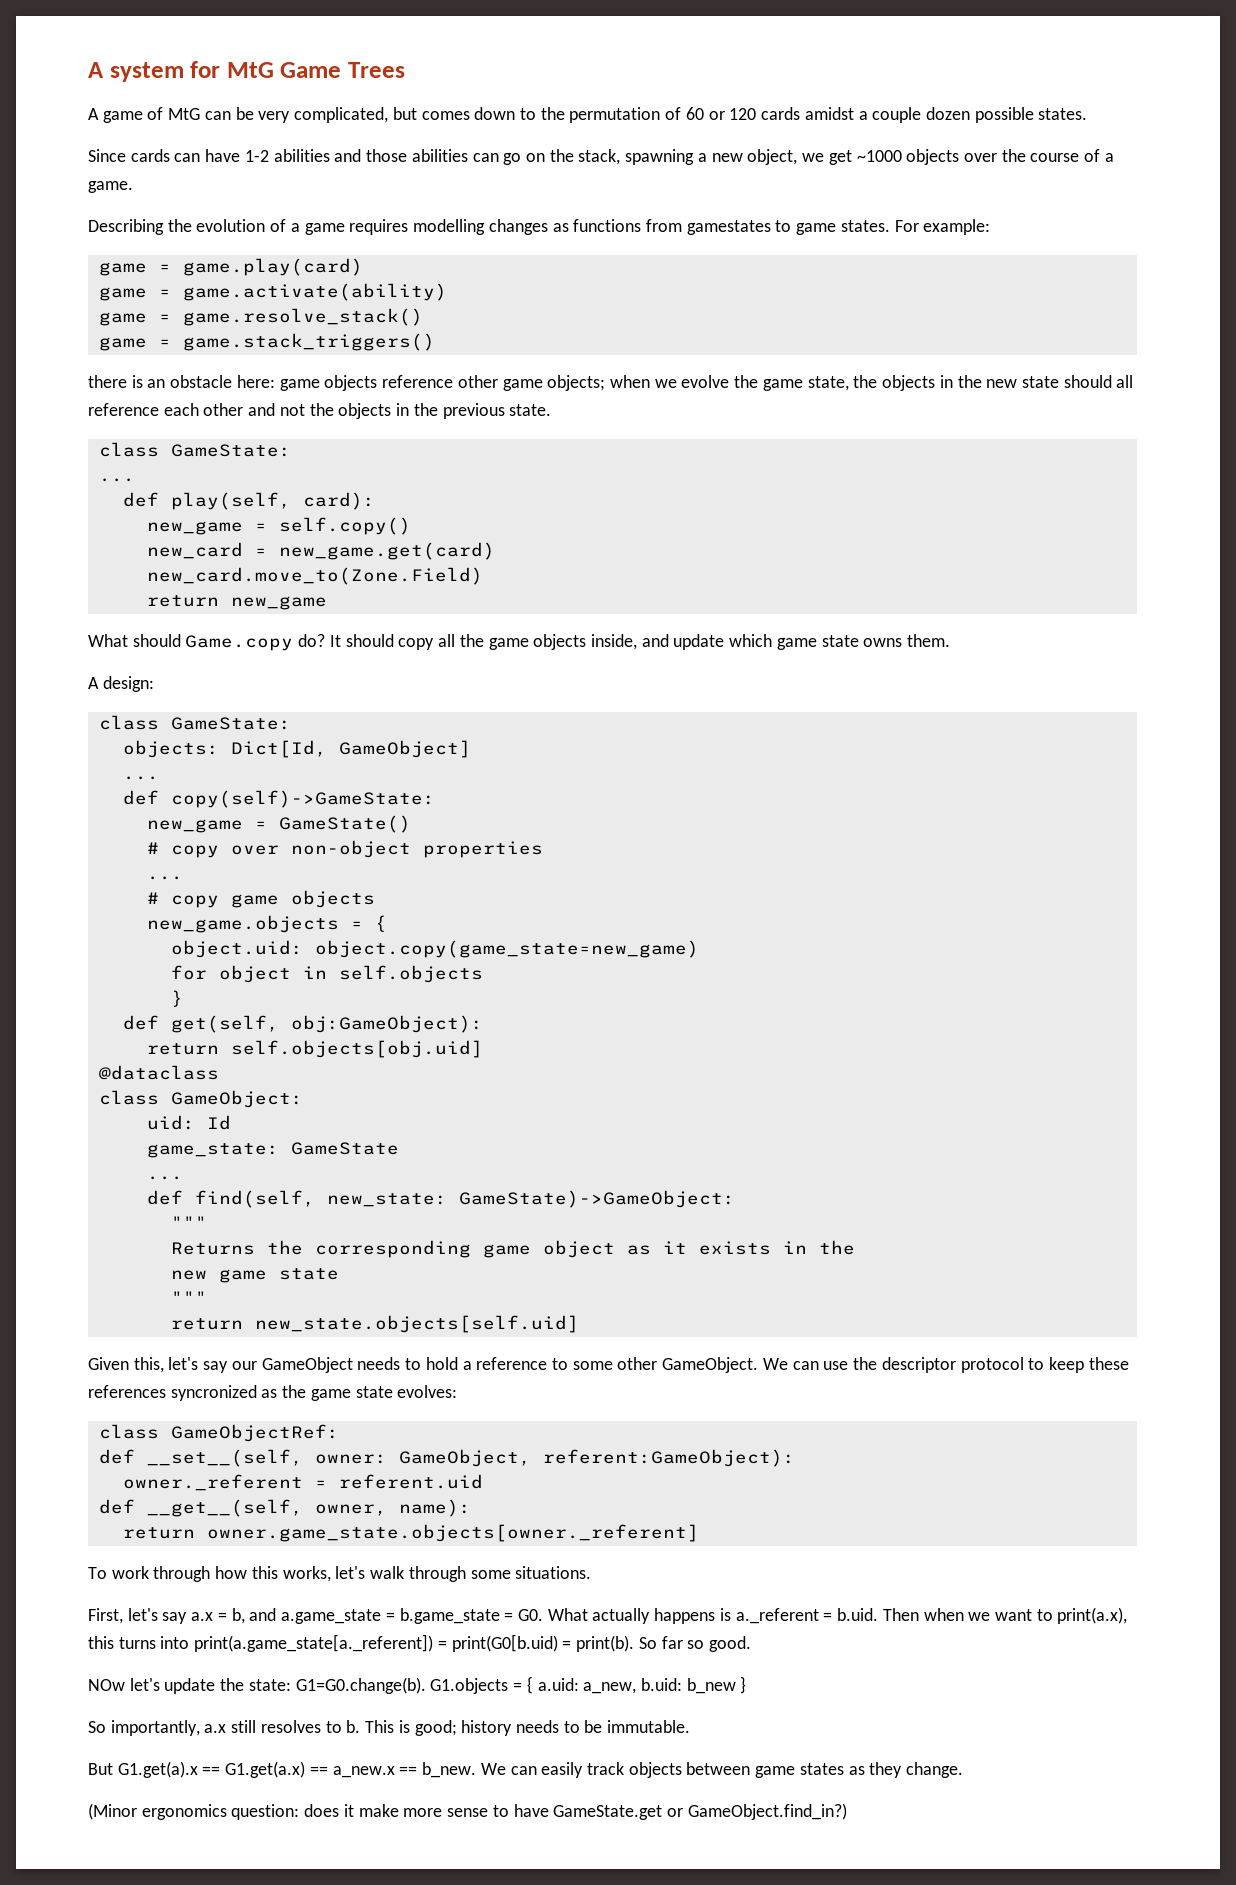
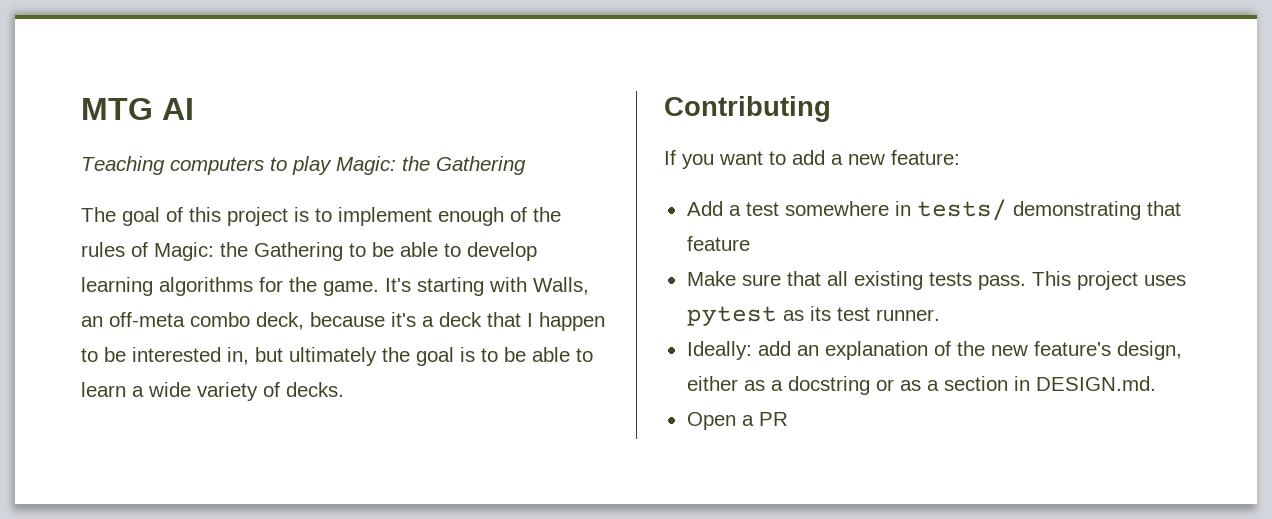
- A system for MtG Game Trees
- A game of MtG can be very complicated, but comes down to the permutation of 60 or 120 cards amidst a couple dozen possible states.
- Since cards can have 1-2 abilities and those abilities can go on the stack, spawning a new object, we get ~1000 objects over the course of a game.
- Describing the evolution of a game requires modelling changes as functions from gamestates to game states. For example:
- game = game.play(card)
- game = game.activate(ability)
- game = game.resolve_stack()
- game = game.stack_triggers()
- there is an obstacle here: game objects reference other game objects; when we evolve the game state, the objects in the new state should all reference each other and not the objects in the previous state.
- class GameState:
- ...
- def play(self, card):
- new_game = self.copy()
- new_card = new_game.get(card)
- new_card.move_to(Zone.Field)
- return new_game
- What should Game.copy do? It should copy all the game objects inside, and update which game state owns them.
- A design:
- class GameState:
- objects: Dict[Id, GameObject]
- ...
- def copy(self)->GameState:
- new_game = GameState()
- # copy over non-object properties
- ...
- # copy game objects
- new_game.objects = {
- object.uid: object.copy(game_state=new_game)
- for object in self.objects
- }
- def get(self, obj:GameObject):
- return self.objects[obj.uid]
- @dataclass
- class GameObject:
- uid: Id
- game_state: GameState
- ...
- def find(self, new_state: GameState)->GameObject:
- """
- Returns the corresponding game object as it exists in the
- new game state
- """
- return new_state.objects[self.uid]
- Given this, let's say our GameObject needs to hold a reference to some other GameObject. We can use the descriptor protocol to keep these references syncronized as the game state evolves:
- class GameObjectRef:
- def __set__(self, owner: GameObject, referent:GameObject):
- owner._referent = referent.uid
- def __get__(self, owner, name):
- return owner.game_state.objects[owner._referent]
- To work through how this works, let's walk through some situations.
- First, let's say a.x = b, and a.game_state = b.game_state = G0. What actually happens is a._referent = b.uid. Then when we want to print(a.x), this turns into print(a.game_state[a._referent]) = print(G0[b.uid) = print(b). So far so good.
- NOw let's update the state: G1=G0.change(b). G1.objects = { a.uid: a_new, b.uid: b_new }
- So importantly, a.x still resolves to b. This is good; history needs to be immutable.
- But G1.get(a).x == G1.get(a.x) == a_new.x == b_new. We can easily track objects between game states as they change.
- (Minor ergonomics question: does it make more sense to have GameState.get or GameObject.find_in?)
+ MTG AI
+ Teaching computers to play Magic: the Gathering
+ The goal of this project is to implement enough of the rules of Magic: the Gathering to be able to develop learning algorithms for the game. It's starting with Walls, an off-meta combo deck, because it's a deck that I happen to be interested in, but ultimately the goal is to be able to learn a wide variety of decks.
+ Contributing
+ If you want to add a new feature:
+ Add a test somewhere in tests/ demonstrating that feature
+ Make sure that all existing tests pass. This project uses pytest as its test runner.
+ Ideally: add an explanation of the new feature's design, either as a docstring or as a section in DESIGN.md.
+ Open a PR

